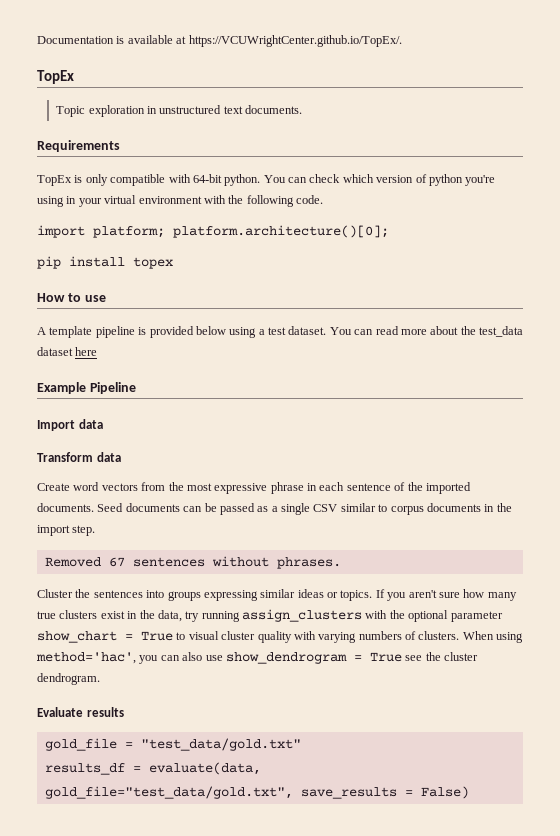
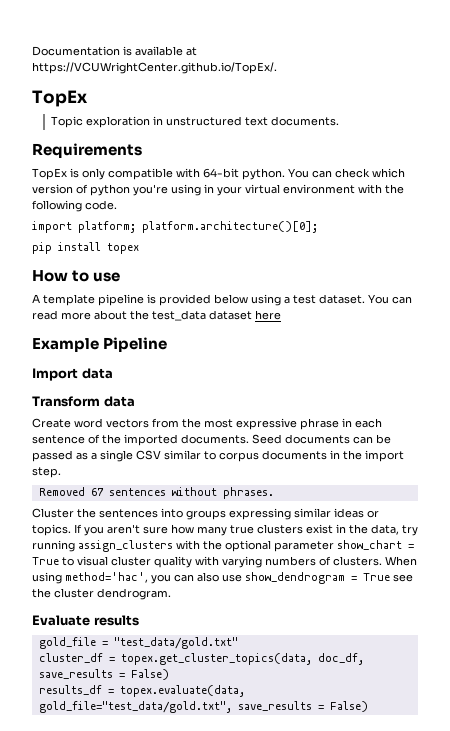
+ cluster_df = topex.get_cluster_topics(data, doc_df, save_results = False)
- results_df = evaluate(data, gold_file="test_data/gold.txt", save_results = False)
+ results_df = topex.evaluate(data, gold_file="test_data/gold.txt", save_results = False)

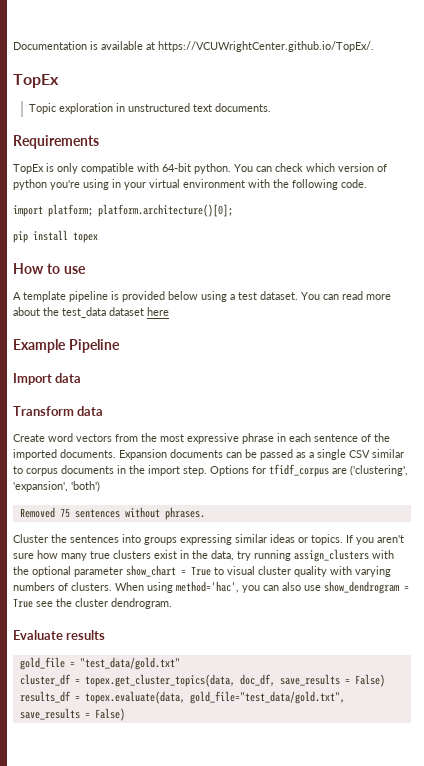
- Seed documents can be passed as a single CSV similar to corpus documents in the import step.
+ Expansion documents can be passed as a single CSV similar to corpus documents in the import step. Options for tfidf_corpus are ('clustering', 'expansion', 'both')
- Removed 67 sentences without phrases.
+ Removed 75 sentences without phrases.

